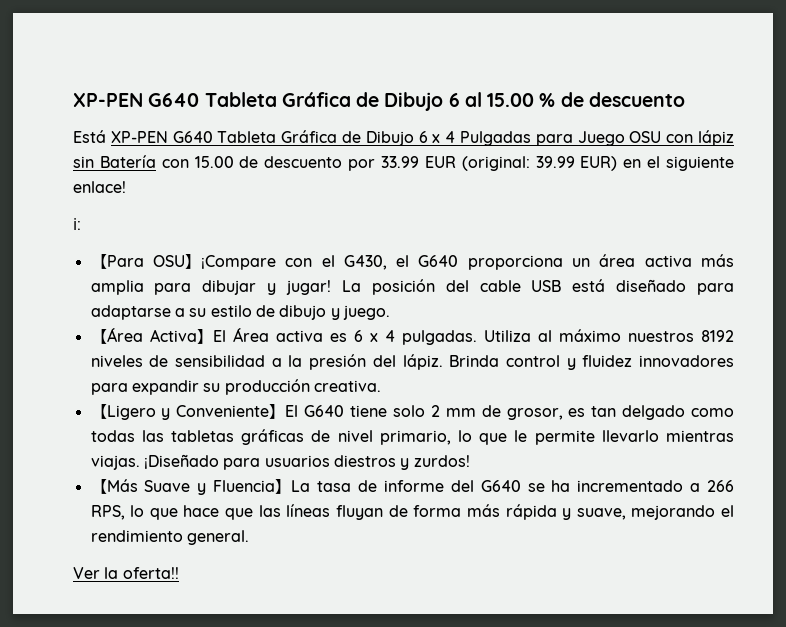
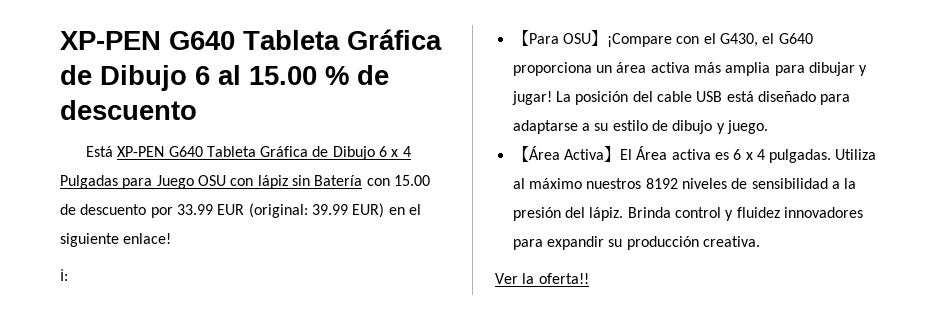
- 【Ligero y Conveniente】El G640 tiene solo 2 mm de grosor, es tan delgado como todas las tabletas gráficas de nivel primario, lo que le permite llevarlo mientras viajas. ¡Diseñado para usuarios diestros y zurdos!
- 【Más Suave y Fluencia】La tasa de informe del G640 se ha incrementado a 266 RPS, lo que hace que las líneas fluyan de forma más rápida y suave, mejorando el rendimiento general.

